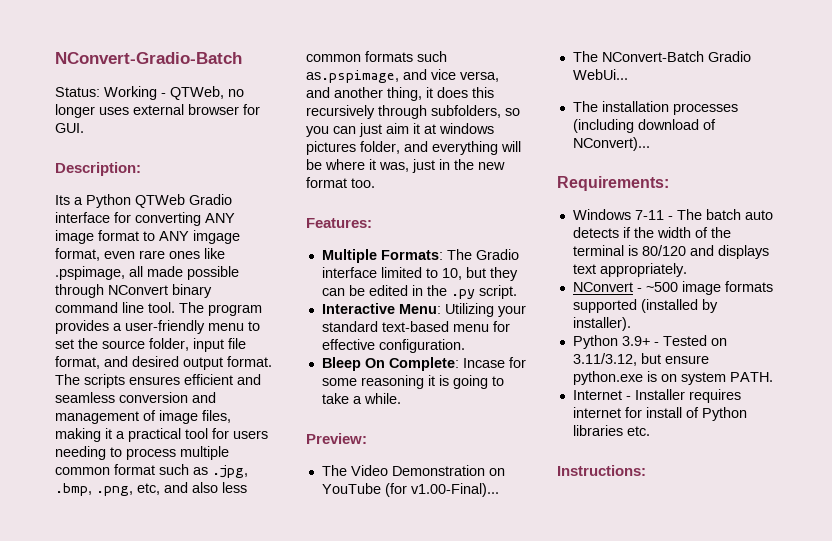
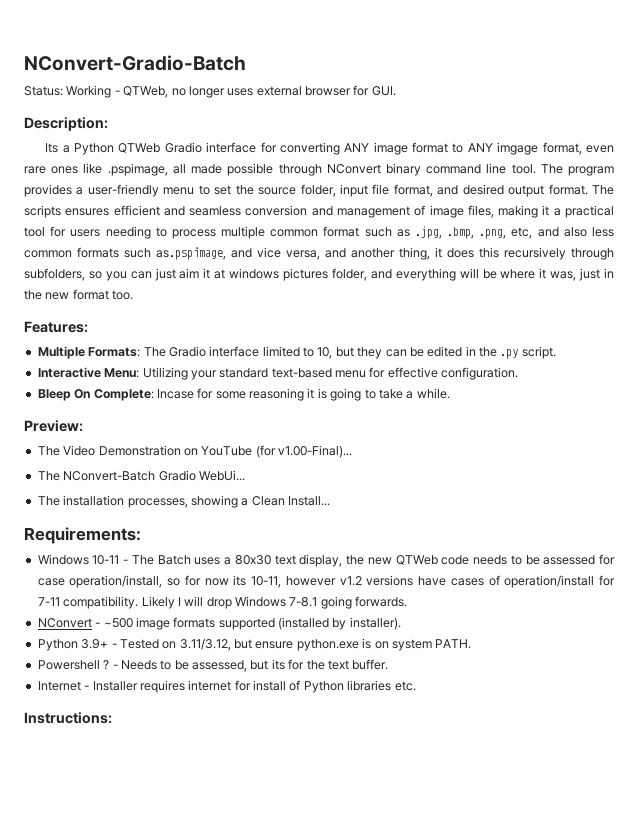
- The installation processes (including download of NConvert)...
+ The installation processes, showing a Clean Install...
- Windows 7-11 - The batch auto detects if the width of the terminal is 80/120 and displays text appropriately.
+ Windows 10-11 - The Batch uses a 80x30 text display, the new QTWeb code needs to be assessed for case operation/install, so for now its 10-11, however v1.2 versions have cases of operation/install for 7-11 compatibility. Likely I will drop Windows 7-8.1 going forwards.
+ Powershell ? - Needs to be assessed, but its for the text buffer.

